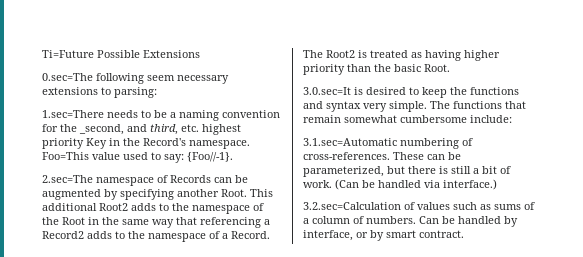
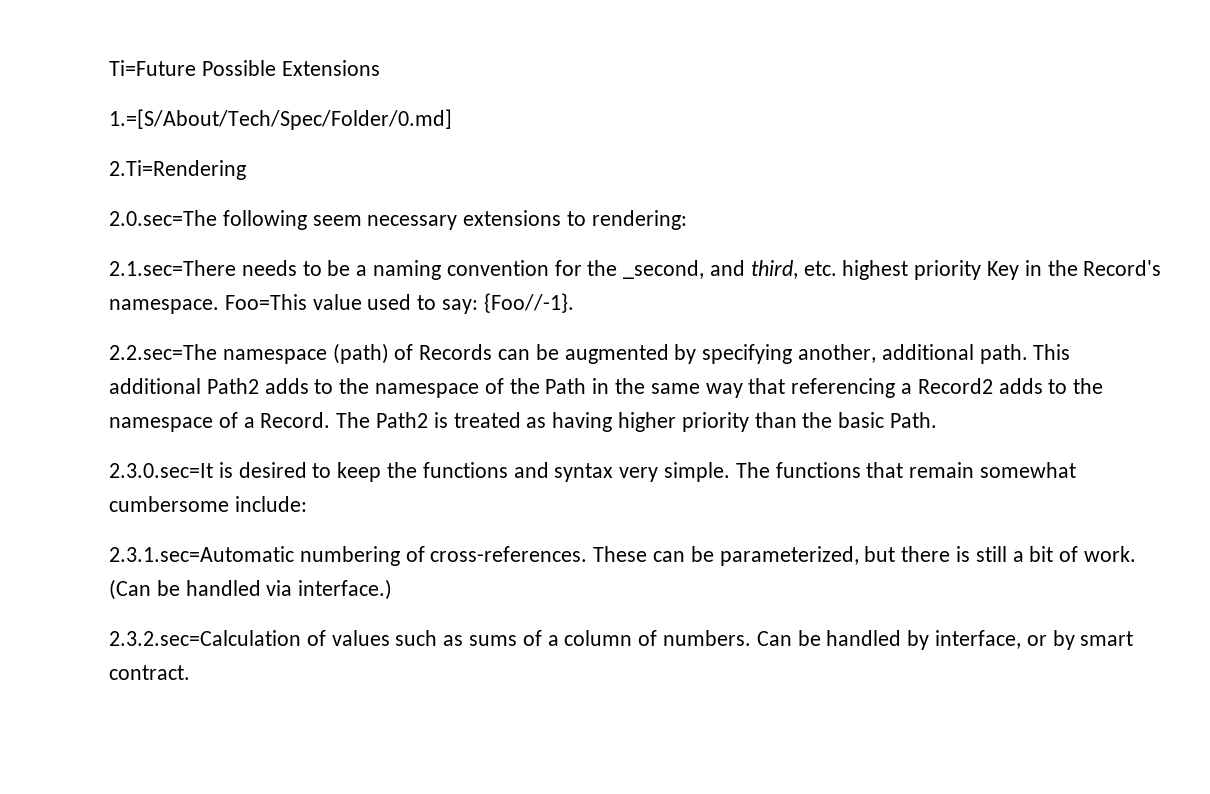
- 0.sec=The following seem necessary extensions to parsing:
- 1.sec=There needs to be a naming convention for the _second, and third, etc. highest priority Key in the Record's namespace.
+ 1.=[S/About/Tech/Spec/Folder/0.md]
+ 2.Ti=Rendering
+ 2.0.sec=The following seem necessary extensions to rendering:
+ 2.1.sec=There needs to be a naming convention for the _second, and third, etc. highest priority Key in the Record's namespace.
- 2.sec=The namespace of Records can be augmented by specifying another Root.
+ 2.2.sec=The namespace (path) of Records can be augmented by specifying another, additional path.
- This additional Root2 adds to the namespace of the Root in the same way that referencing a Record2 adds to the namespace of a Record.
+ This additional Path2 adds to the namespace of the Path in the same way that referencing a Record2 adds to the namespace of a Record.
- The Root2 is treated as having higher priority than the basic Root.
- 3.0.sec=It is desired to keep the functions and syntax very simple.
+ The Path2 is treated as having higher priority than the basic Path.
+ 2.3.0.sec=It is desired to keep the functions and syntax very simple.
- 3.1.sec=Automatic numbering of cross-references.
+ 2.3.1.sec=Automatic numbering of cross-references.
- 3.2.sec=Calculation of values such as sums of a column of numbers.
+ 2.3.2.sec=Calculation of values such as sums of a column of numbers.

